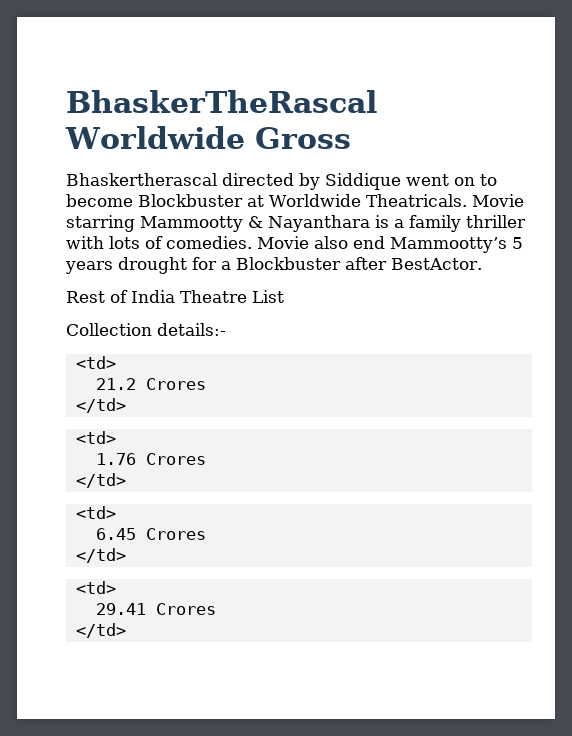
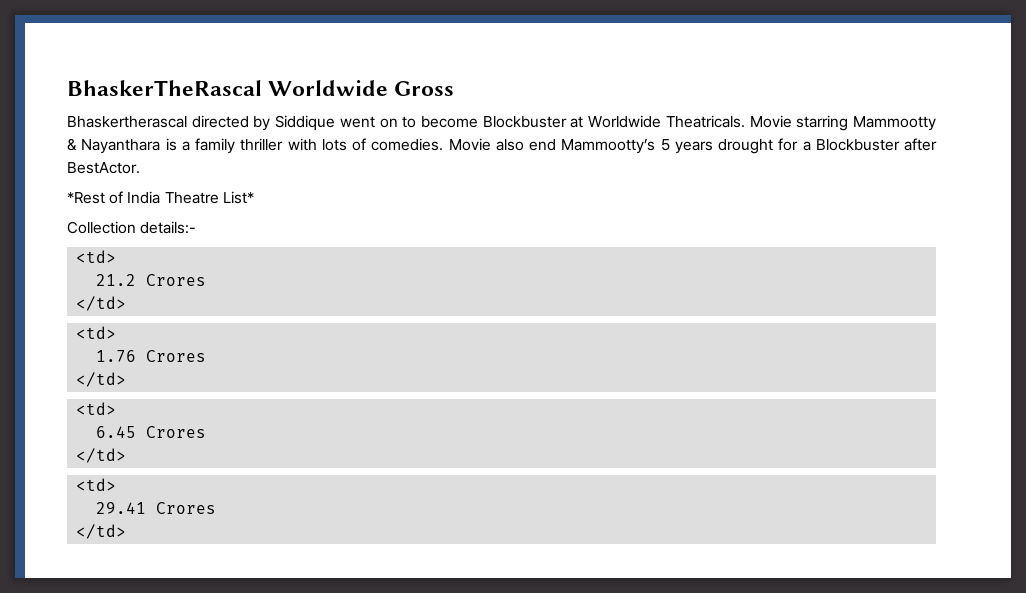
- Rest of India Theatre List
+ *Rest of India Theatre List*

